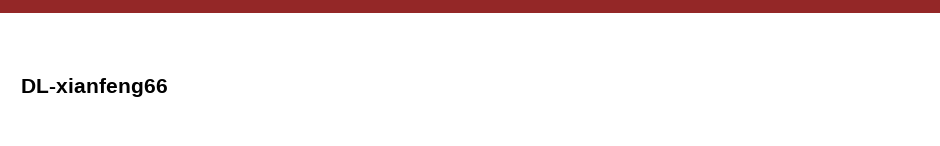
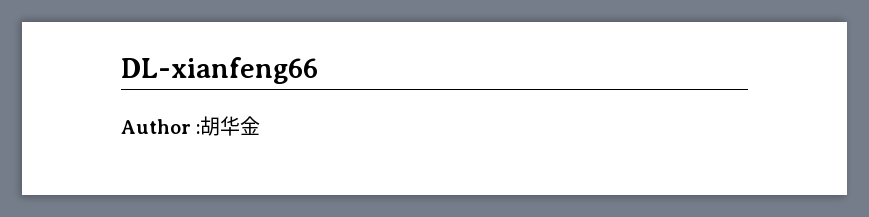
+ Author :胡华金

